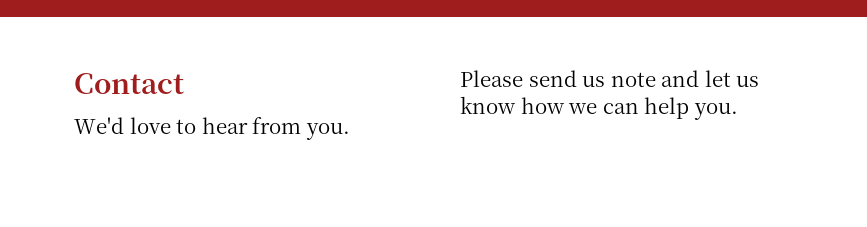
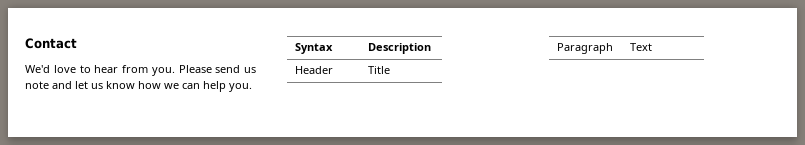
+ Syntax | Description
+ Header | Title
+ Paragraph | Text

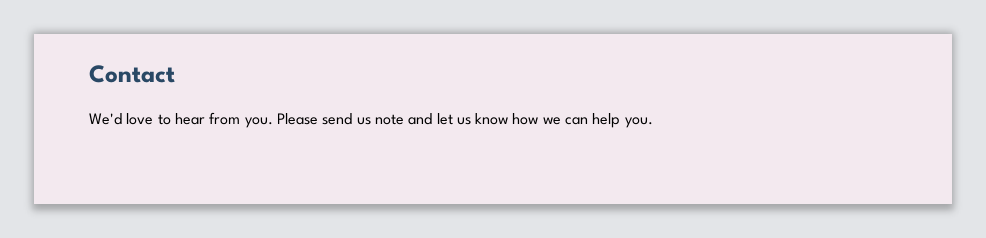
- Syntax | Description
- Header | Title
- Paragraph | Text

